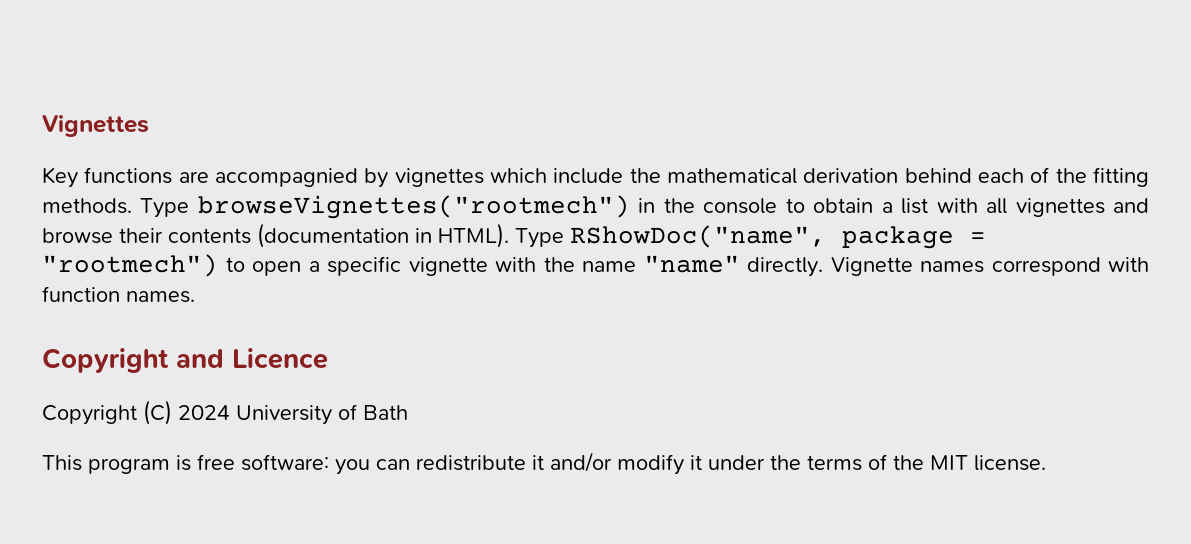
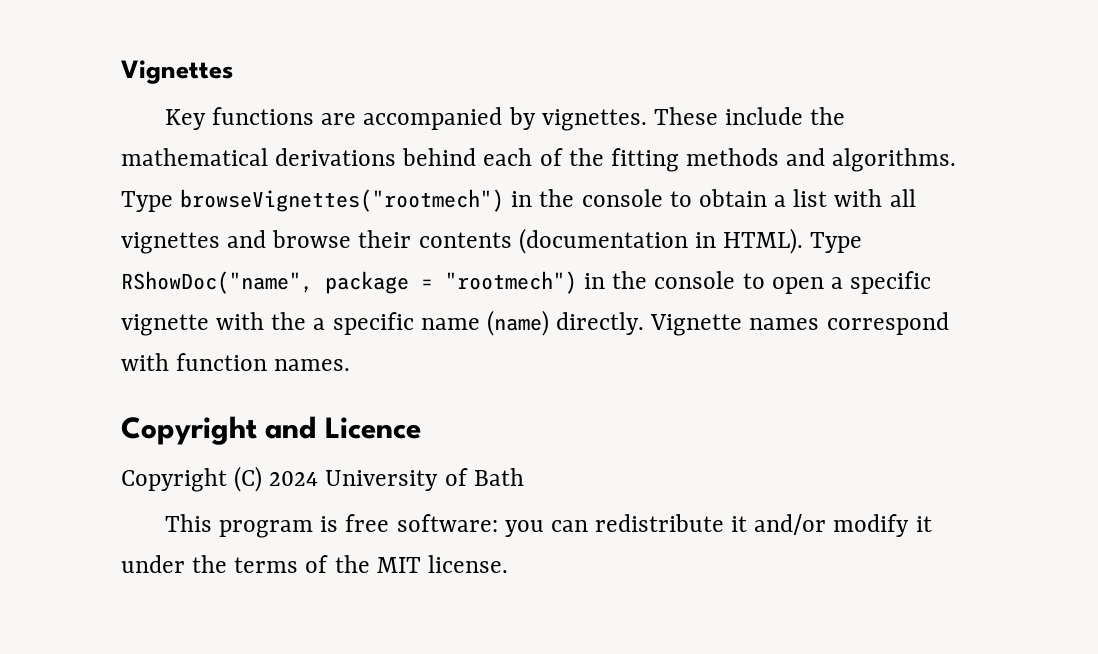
- Key functions are accompagnied by vignettes which include the mathematical derivation behind each of the fitting methods.
+ Key functions are accompanied by vignettes. These include the mathematical derivations behind each of the fitting methods and algorithms.
- Type RShowDoc("name", package = "rootmech") to open a specific vignette with the name "name" directly.
+ Type RShowDoc("name", package = "rootmech") in the console to open a specific vignette with the a specific name (name) directly.

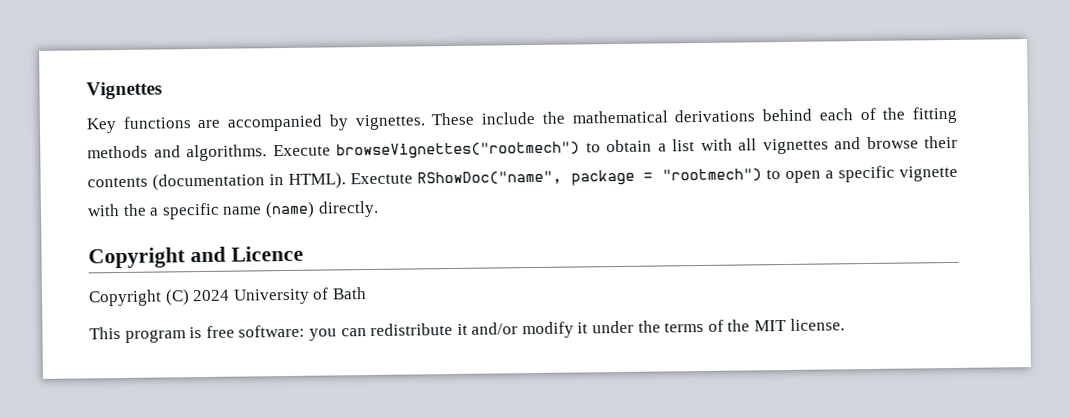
- Type browseVignettes("rootmech") in the console to obtain a list with all vignettes and browse their contents (documentation in HTML).
+ Execute browseVignettes("rootmech") to obtain a list with all vignettes and browse their contents (documentation in HTML).
- Type RShowDoc("name", package = "rootmech") in the console to open a specific vignette with the a specific name (name) directly. Vignette names correspond with function names.
+ Exectute RShowDoc("name", package = "rootmech") to open a specific vignette with the a specific name (name) directly.

